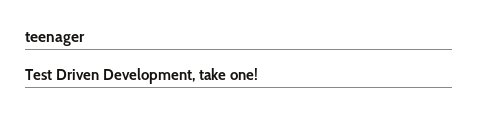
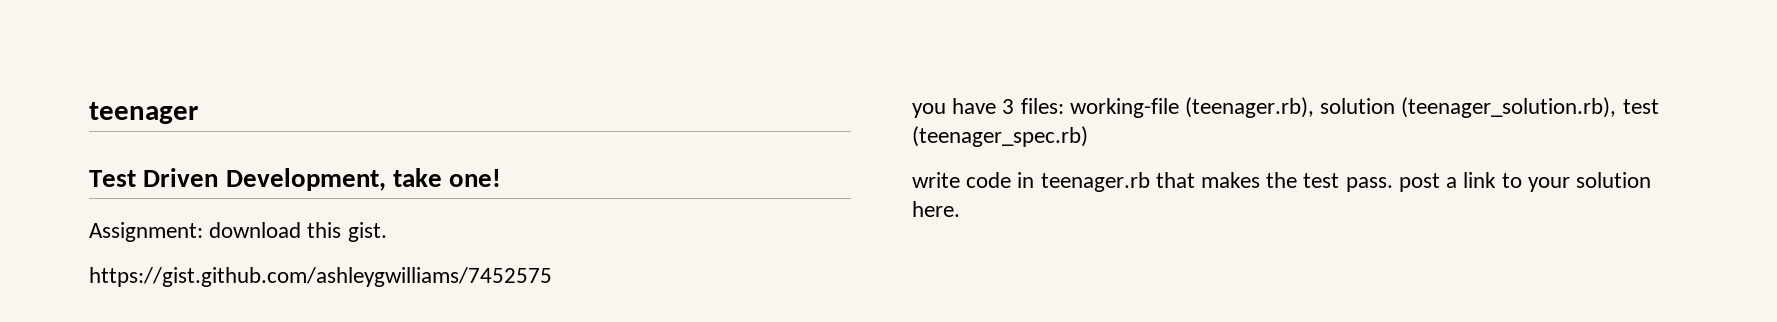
+ Assignment: download this gist.
+ https://gist.github.com/ashleygwilliams/7452575
+ you have 3 files: working-file (teenager.rb), solution (teenager_solution.rb), test (teenager_spec.rb)
+ write code in teenager.rb that makes the test pass. post a link to your solution here.

